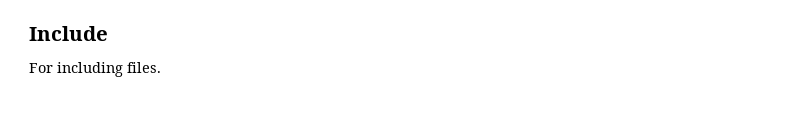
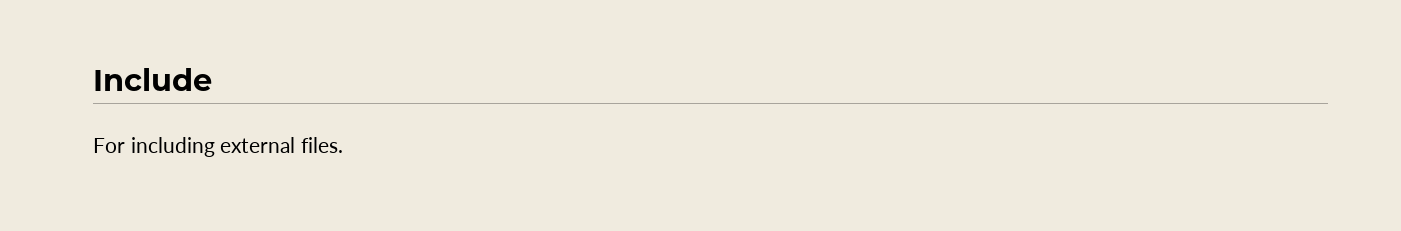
- For including files.
+ For including external files.

